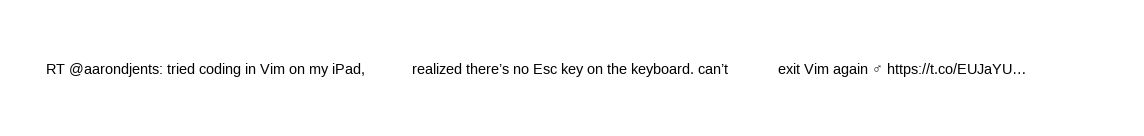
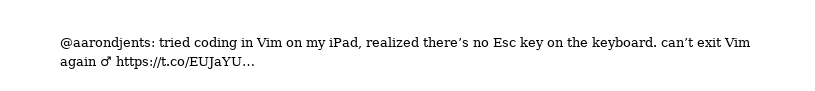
- RT @aarondjents: tried coding in Vim on my iPad, realized there’s no Esc key on the keyboard. can’t exit Vim again ♂ https://t.co/EUJaYU…
+ @aarondjents: tried coding in Vim on my iPad, realized there’s no Esc key on the keyboard. can’t exit Vim again ♂ https://t.co/EUJaYU…

